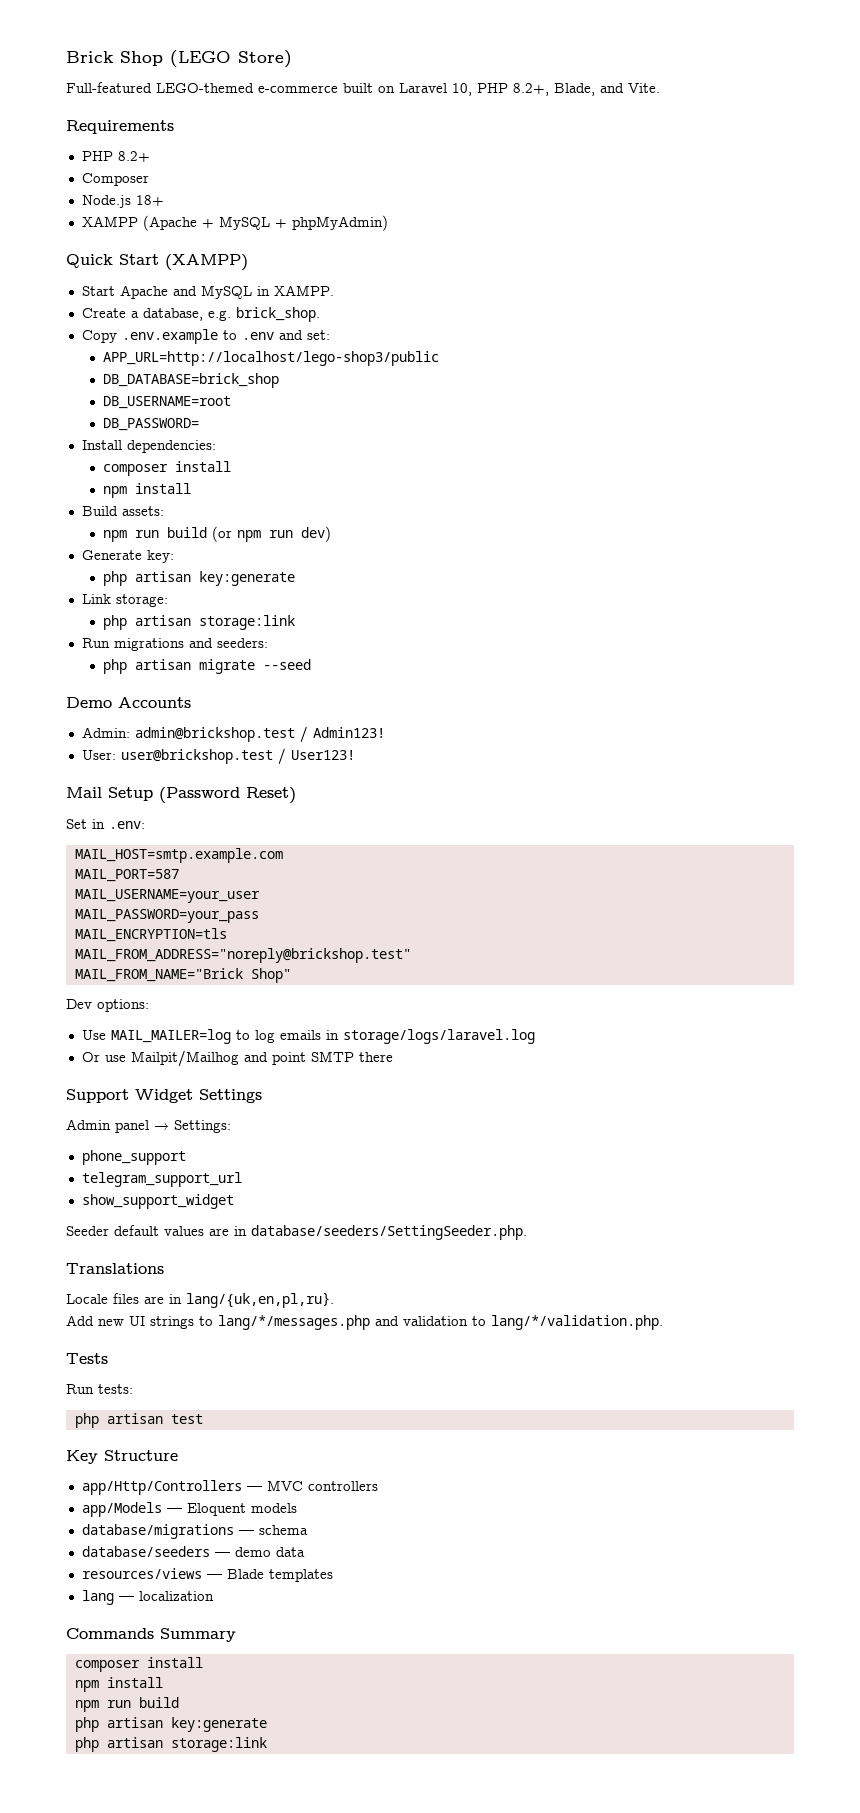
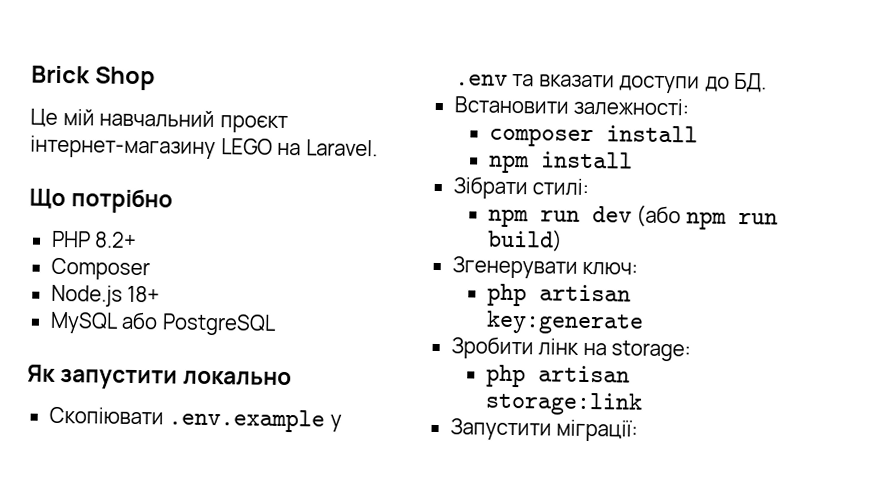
- Brick Shop (LEGO Store)
- Full-featured LEGO-themed e-commerce built on Laravel 10, PHP 8.2+, Blade, and Vite.
- Requirements
+ Brick Shop
+ Це мій навчальний проєкт інтернет‑магазину LEGO на Laravel.
+ Що потрібно
- XAMPP (Apache + MySQL + phpMyAdmin)
- Quick Start (XAMPP)
- Start Apache and MySQL in XAMPP.
- Create a database, e.g. brick_shop.
- Copy .env.example to .env and set:
- APP_URL=http://localhost/lego-shop3/public
- DB_DATABASE=brick_shop
- DB_USERNAME=root
- DB_PASSWORD=
- Install dependencies:
+ MySQL або PostgreSQL
+ Як запустити локально
+ Скопіювати .env.example у .env та вказати доступи до БД.
+ Встановити залежності:
  composer install
  npm install
- Build assets:
- npm run build (or npm run dev)
- Generate key:
+ Зібрати стилі:
+ npm run dev (або npm run build)
+ Згенерувати ключ:
  php artisan key:generate
- Link storage:
+ Зробити лінк на storage:
- Run migrations and seeders:
- php artisan migrate --seed
- Demo Accounts
- Admin: admin@brickshop.test / Admin123!
- User: user@brickshop.test / User123!
- Mail Setup (Password Reset)
- Set in .env:
- MAIL_HOST=smtp.example.com
- MAIL_PORT=587
- MAIL_USERNAME=your_user
- MAIL_PASSWORD=your_pass
- MAIL_ENCRYPTION=tls
- MAIL_FROM_ADDRESS="noreply@brickshop.test"
- MAIL_FROM_NAME="Brick Shop"
- Dev options:
- Use MAIL_MAILER=log to log emails in storage/logs/laravel.log
- Or use Mailpit/Mailhog and point SMTP there
- Support Widget Settings
- Admin panel → Settings:
- phone_support
- telegram_support_url
- show_support_widget
- Seeder default values are in database/seeders/SettingSeeder.php.
- Translations
- Locale files are in lang/{uk,en,pl,ru}.
- Add new UI strings to lang/*/messages.php and validation to lang/*/validation.php.
- Tests
- Run tests:
- php artisan test
- Key Structure
- app/Http/Controllers — MVC controllers
- app/Models — Eloquent models
- database/migrations — schema
- database/seeders — demo data
- resources/views — Blade templates
- lang — localization
- Commands Summary
- composer install
- npm install
- npm run build
- php artisan key:generate
- php artisan storage:link
+ Запустити міграції:

